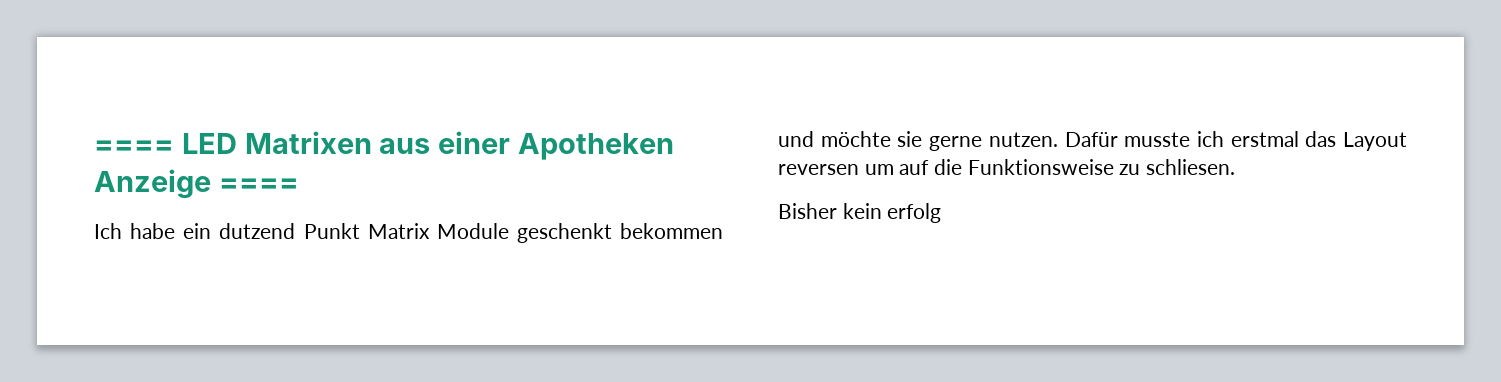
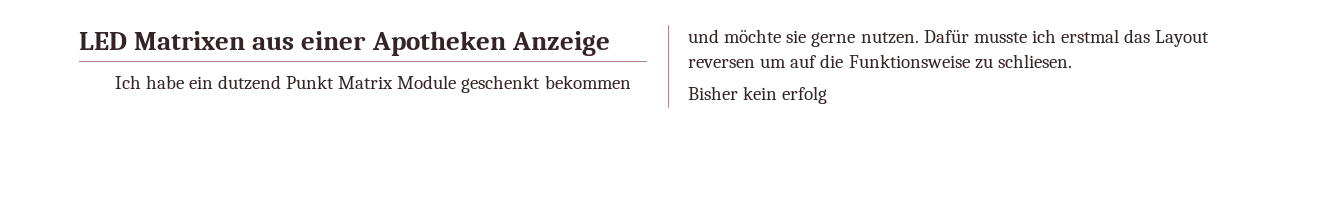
- ==== LED Matrixen aus einer Apotheken Anzeige ====
+ LED Matrixen aus einer Apotheken Anzeige

